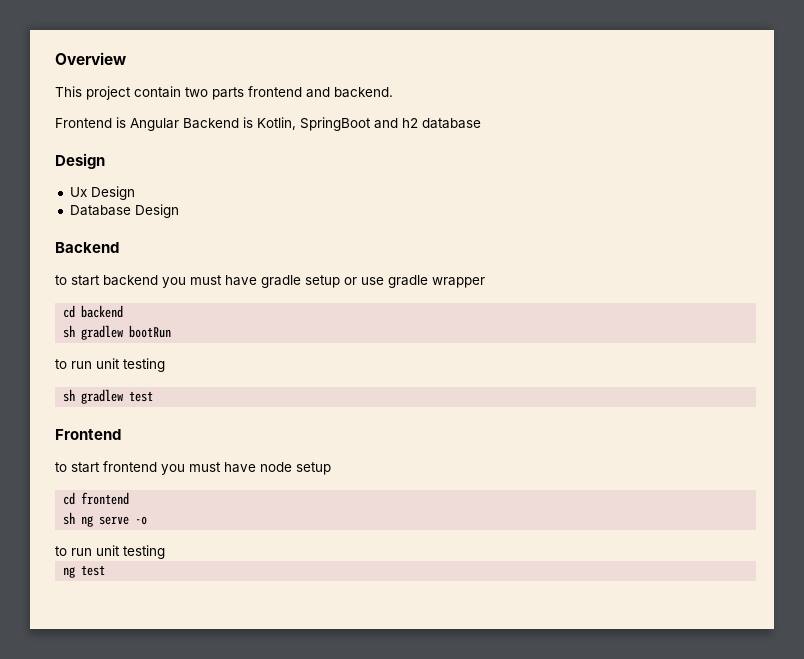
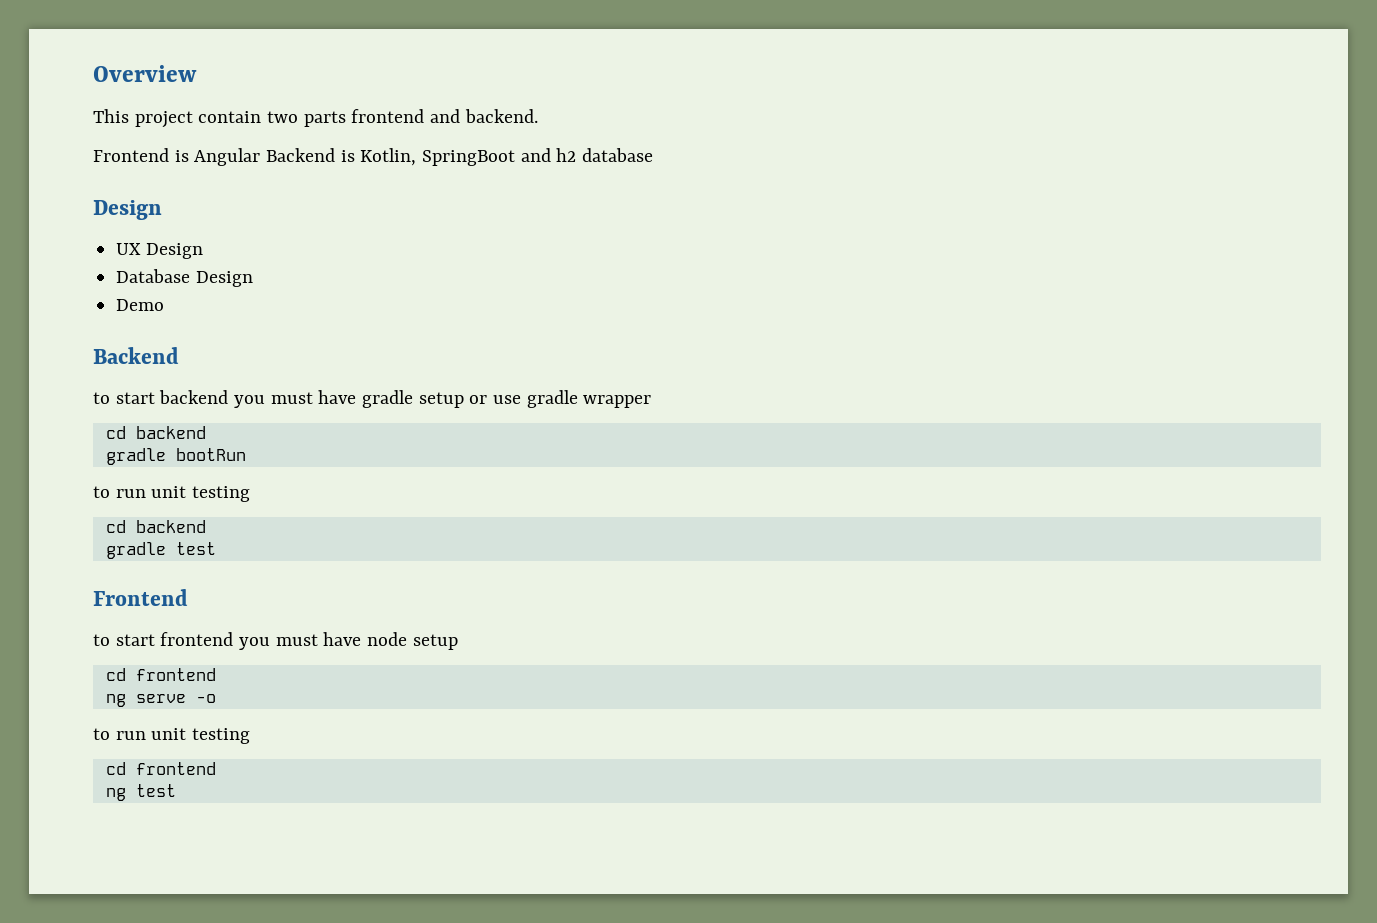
- Ux Design
+ UX Design
+ Demo
- sh gradlew bootRun
+ gradle bootRun
  to run unit testing
- sh gradlew test
+ cd backend
+ gradle test
- sh ng serve -o
+ ng serve -o
  to run unit testing
+ cd frontend

